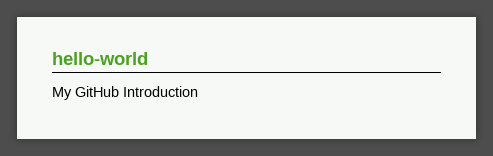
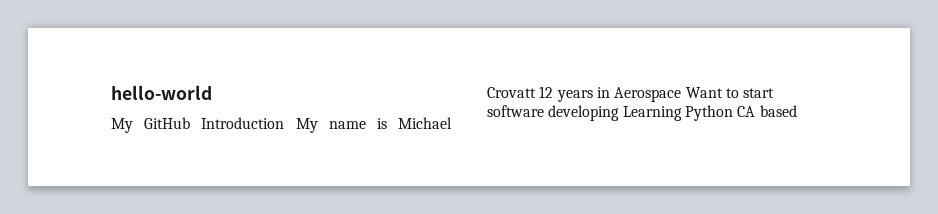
- My GitHub Introduction
+ My GitHub Introduction My name is Michael Crovatt 12 years in Aerospace Want to start software developing Learning Python CA based

